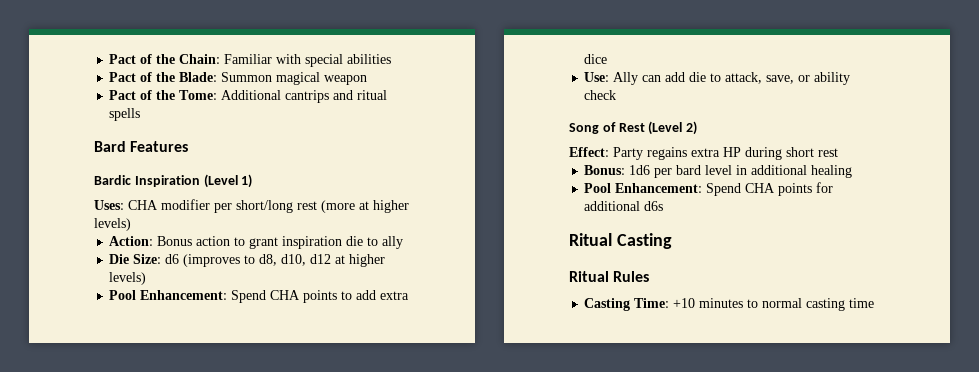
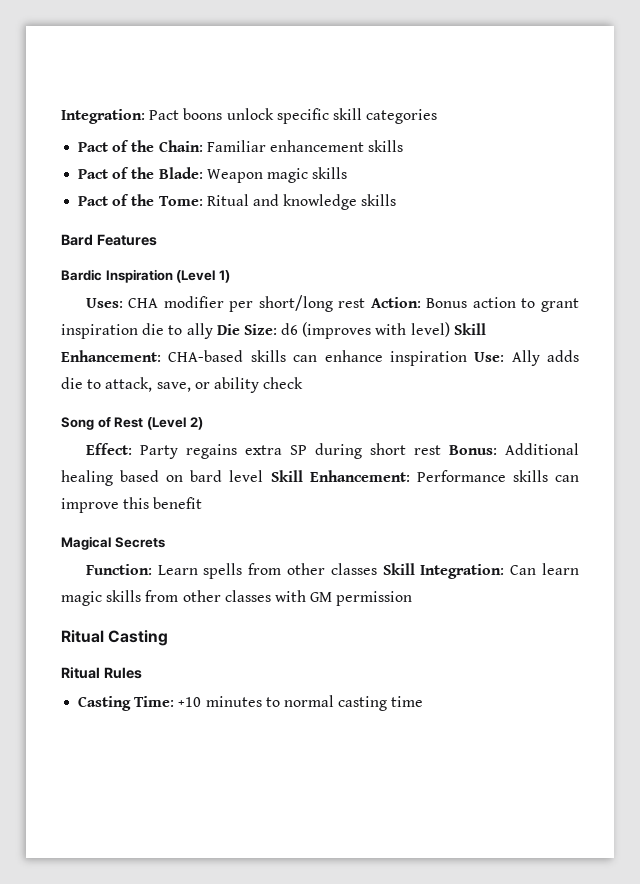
+ Integration: Pact boons unlock specific skill categories
- Pact of the Chain: Familiar with special abilities
+ Pact of the Chain: Familiar enhancement skills
- Pact of the Blade: Summon magical weapon
+ Pact of the Blade: Weapon magic skills
- Pact of the Tome: Additional cantrips and ritual spells
+ Pact of the Tome: Ritual and knowledge skills
- Uses: CHA modifier per short/long rest (more at higher levels)
- Action: Bonus action to grant inspiration die to ally
- Die Size: d6 (improves to d8, d10, d12 at higher levels)
- Pool Enhancement: Spend CHA points to add extra dice
- Use: Ally can add die to attack, save, or ability check
+ Uses: CHA modifier per short/long rest Action: Bonus action to grant inspiration die to ally Die Size: d6 (improves with level) Skill Enhancement: CHA-based skills can enhance inspiration Use: Ally adds die to attack, save, or ability check
- Effect: Party regains extra HP during short rest
- Bonus: 1d6 per bard level in additional healing
- Pool Enhancement: Spend CHA points for additional d6s
+ Effect: Party regains extra SP during short rest Bonus: Additional healing based on bard level Skill Enhancement: Performance skills can improve this benefit
+ Magical Secrets
+ Function: Learn spells from other classes Skill Integration: Can learn magic skills from other classes with GM permission

